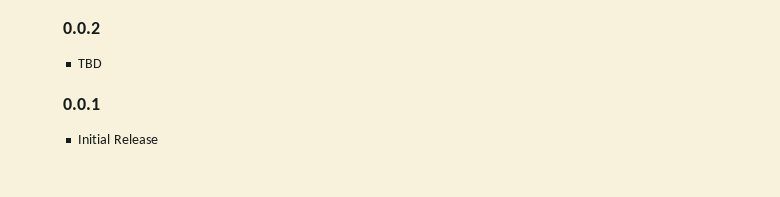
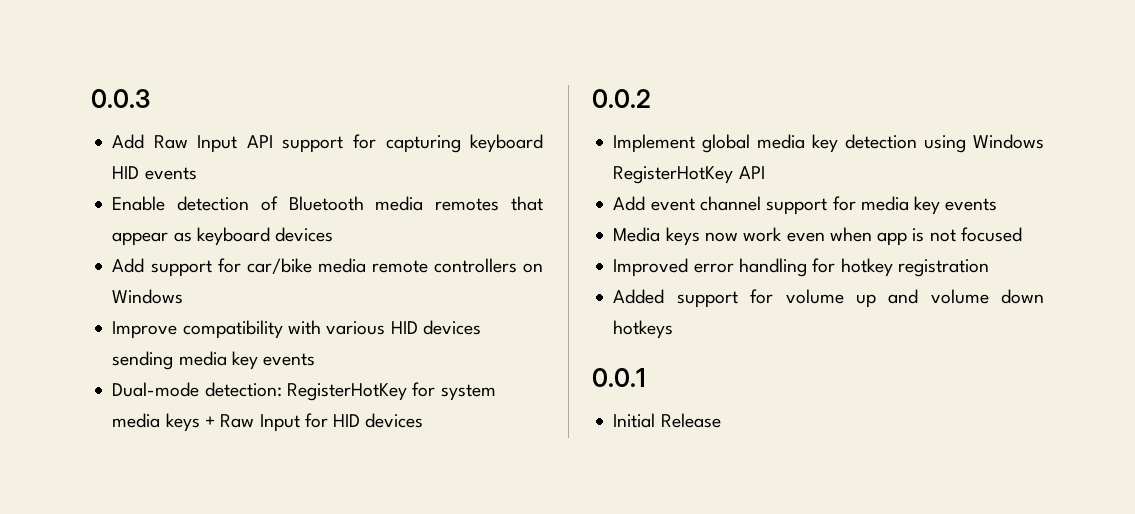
+ 0.0.3
+ Add Raw Input API support for capturing keyboard HID events
+ Enable detection of Bluetooth media remotes that appear as keyboard devices
+ Add support for car/bike media remote controllers on Windows
+ Improve compatibility with various HID devices sending media key events
+ Dual-mode detection: RegisterHotKey for system media keys + Raw Input for HID devices
  0.0.2
- TBD
+ Implement global media key detection using Windows RegisterHotKey API
+ Add event channel support for media key events
+ Media keys now work even when app is not focused
+ Improved error handling for hotkey registration
+ Added support for volume up and volume down hotkeys

